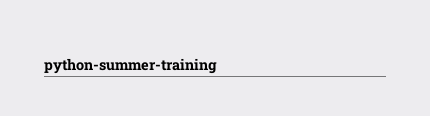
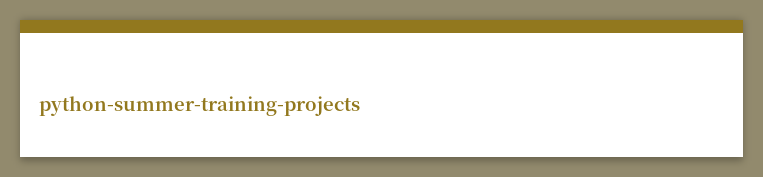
- python-summer-training
+ python-summer-training-projects

